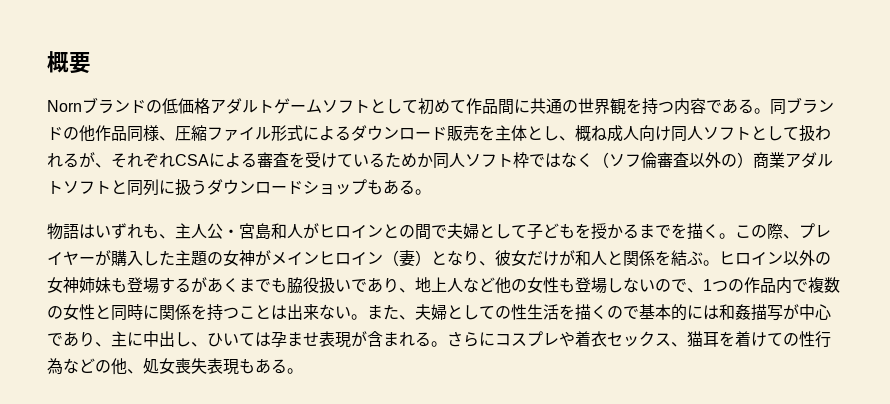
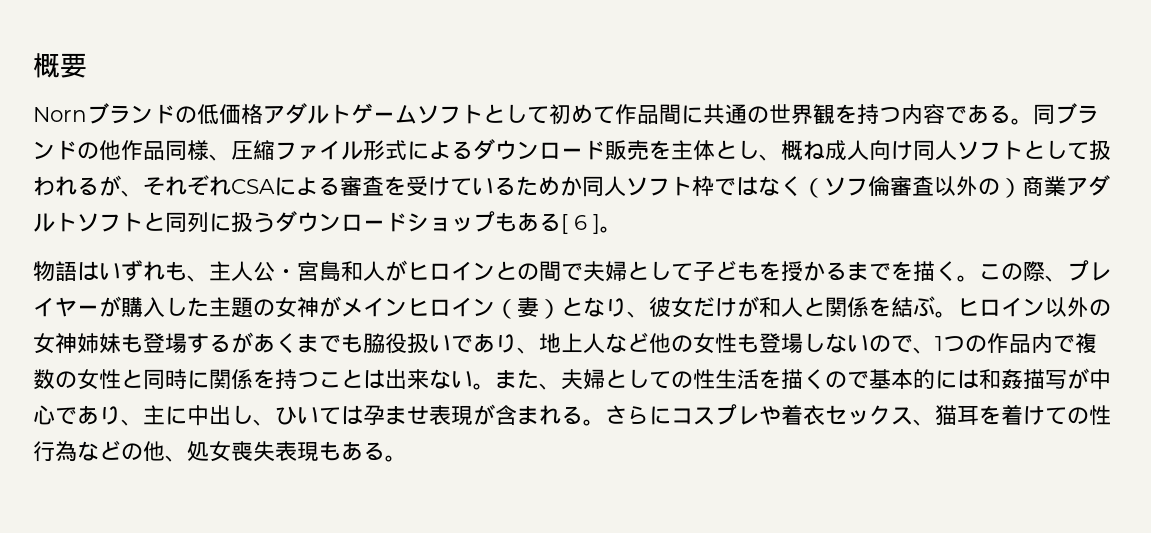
- 同ブランドの他作品同様、圧縮ファイル形式によるダウンロード販売を主体とし、概ね成人向け同人ソフトとして扱われるが、それぞれCSAによる審査を受けているためか同人ソフト枠ではなく（ソフ倫審査以外の）商業アダルトソフトと同列に扱うダウンロードショップもある。
+ 同ブランドの他作品同様、圧縮ファイル形式によるダウンロード販売を主体とし、概ね成人向け同人ソフトとして扱われるが、それぞれCSAによる審査を受けているためか同人ソフト枠ではなく（ソフ倫審査以外の）商業アダルトソフトと同列に扱うダウンロードショップもある[ 6 ]。

